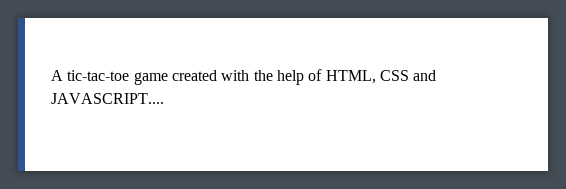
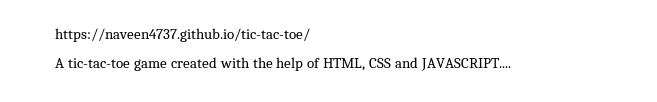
+ https://naveen4737.github.io/tic-tac-toe/

